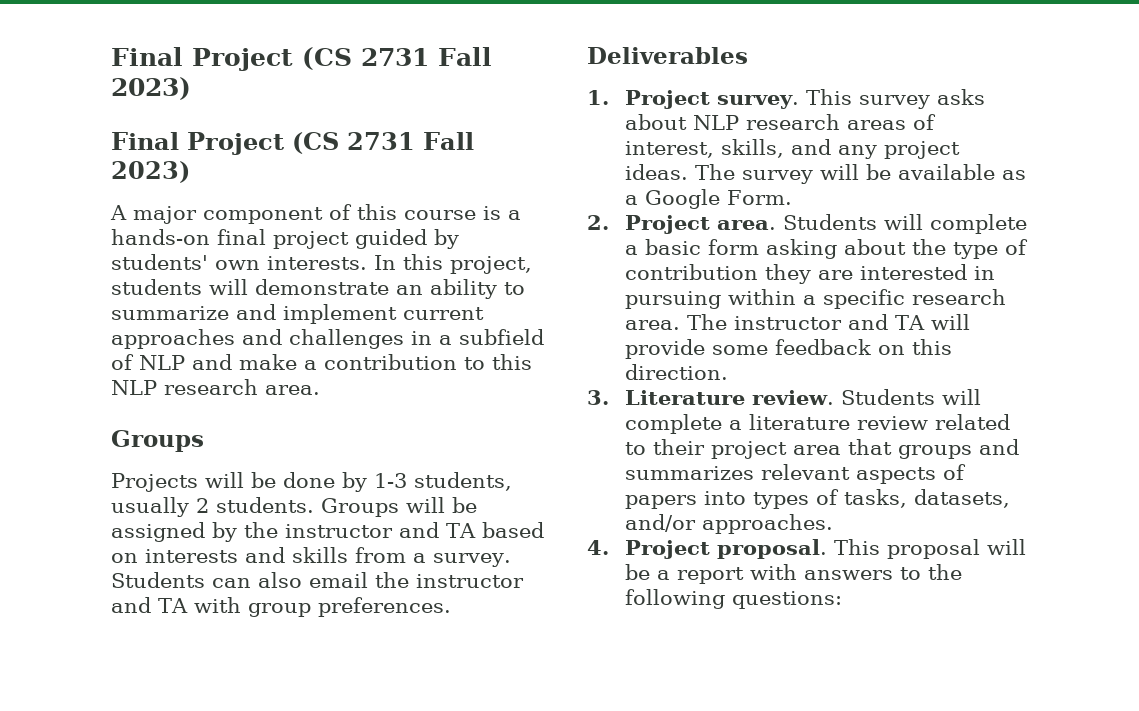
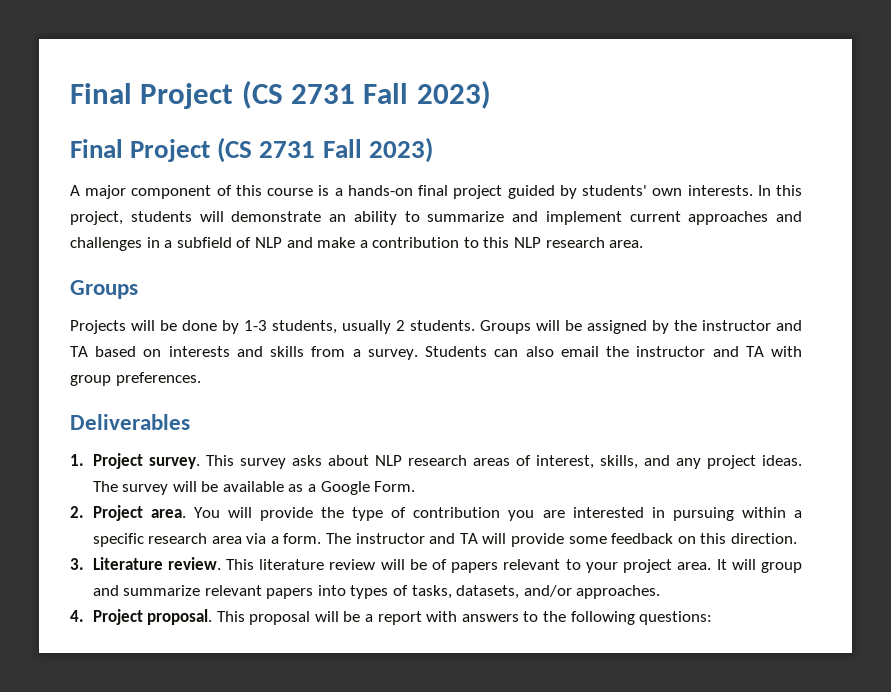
- Students will complete a basic form asking about the type of contribution they are interested in pursuing within a specific research area.
+ You will provide the type of contribution you are interested in pursuing within a specific research area via a form.
- Students will complete a literature review related to their project area that groups and summarizes relevant aspects of papers into types of tasks, datasets, and/or approaches.
+ This literature review will be of papers relevant to your project area. It will group and summarize relevant papers into types of tasks, datasets, and/or approaches.

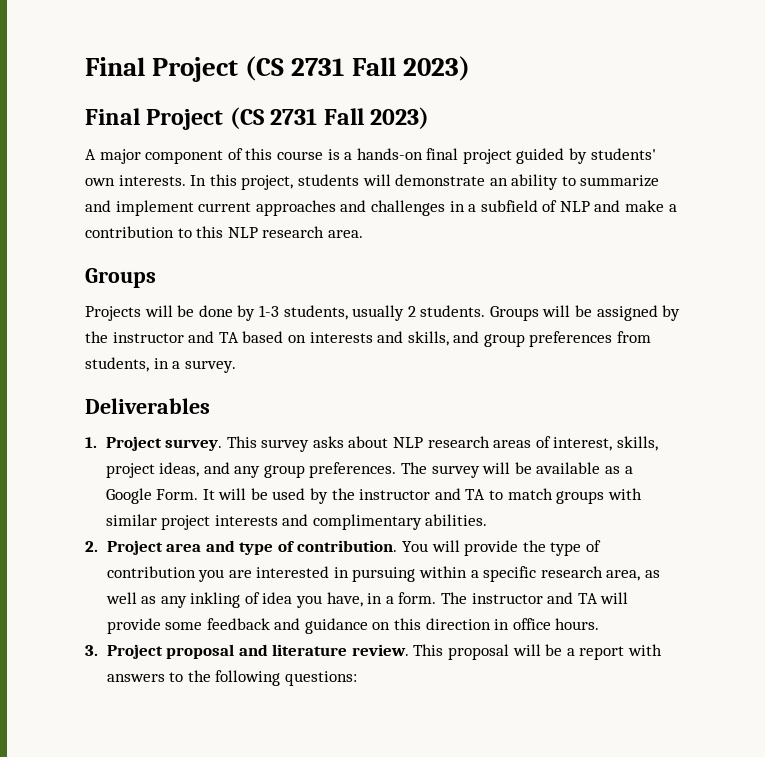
- Groups will be assigned by the instructor and TA based on interests and skills from a survey. Students can also email the instructor and TA with group preferences.
+ Groups will be assigned by the instructor and TA based on interests and skills, and group preferences from students, in a survey.
- This survey asks about NLP research areas of interest, skills, and any project ideas.
+ This survey asks about NLP research areas of interest, skills, project ideas, and any group preferences.
- The survey will be available as a Google Form.
- 2. Project area.
+ The survey will be available as a Google Form. It will be used by the instructor and TA to match groups with similar project interests and complimentary abilities.
+ 2. Project area and type of contribution.
- You will provide the type of contribution you are interested in pursuing within a specific research area via a form.
+ You will provide the type of contribution you are interested in pursuing within a specific research area, as well as any inkling of idea you have, in a form.
- The instructor and TA will provide some feedback on this direction.
- 3. Literature review. This literature review will be of papers relevant to your project area. It will group and summarize relevant papers into types of tasks, datasets, and/or approaches.
- 4. Project proposal.
+ The instructor and TA will provide some feedback and guidance on this direction in office hours.
+ 3. Project proposal and literature review.

